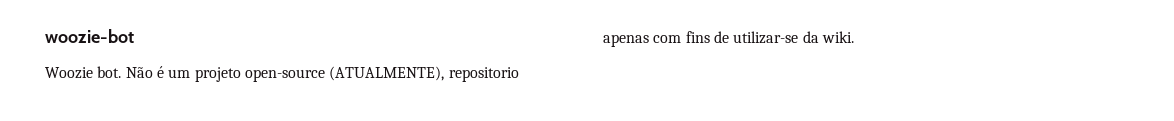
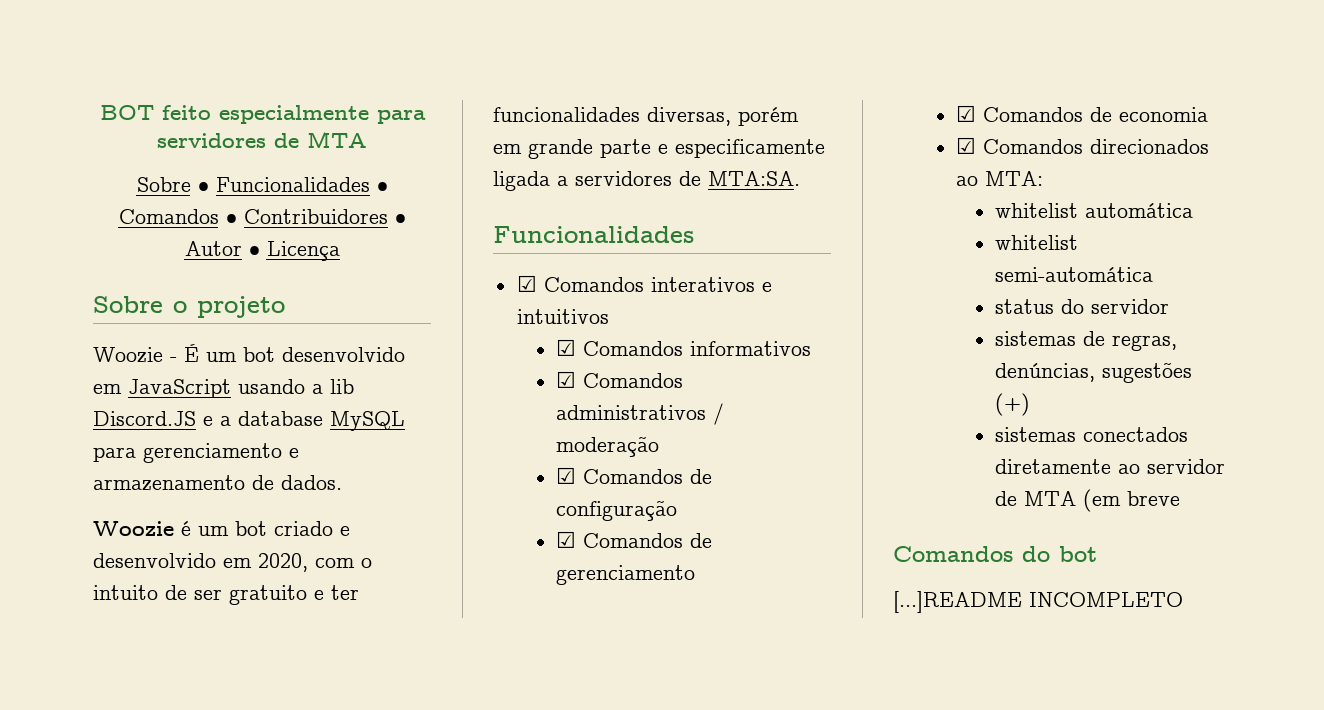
- woozie-bot
- Woozie bot. Não é um projeto open-source (ATUALMENTE), repositorio apenas com fins de utilizar-se da wiki.
+ BOT feito especialmente para servidores de MTA
+ Sobre • Funcionalidades • Comandos • Contribuidores • Autor • Licença
+ Sobre o projeto
+ Woozie - É um bot desenvolvido em JavaScript usando a lib Discord.JS e a database MySQL para gerenciamento e armazenamento de dados.
+ Woozie é um bot criado e desenvolvido em 2020, com o intuito de ser gratuito e ter funcionalidades diversas, porém em grande parte e especificamente ligada a servidores de MTA:SA.
+ Funcionalidades
+ ☑ Comandos interativos e intuitivos
+ ☑ Comandos informativos
+ ☑ Comandos administrativos / moderação
+ ☑ Comandos de configuração
+ ☑ Comandos de gerenciamento
+ ☑ Comandos de economia
+ ☑ Comandos direcionados ao MTA:
+ whitelist automática
+ whitelist semi-automática
+ status do servidor
+ sistemas de regras, denúncias, sugestões (+)
+ sistemas conectados diretamente ao servidor de MTA (em breve
+ Comandos do bot
+ [...]README INCOMPLETO

